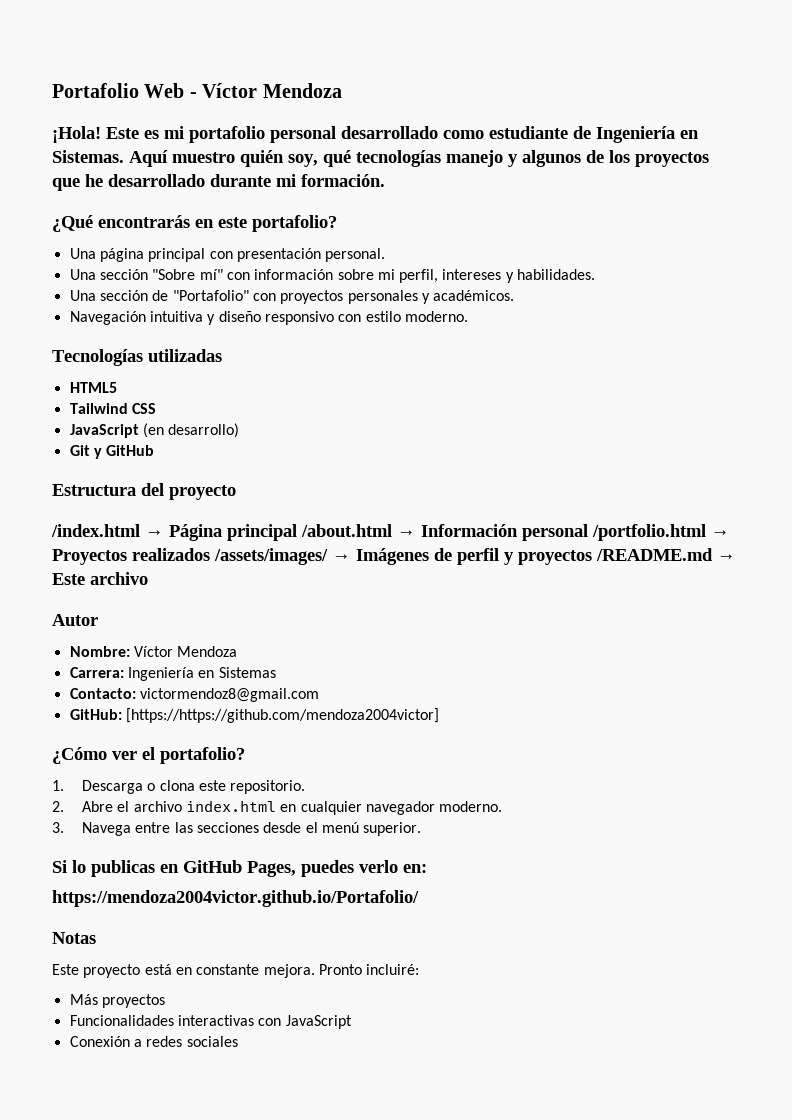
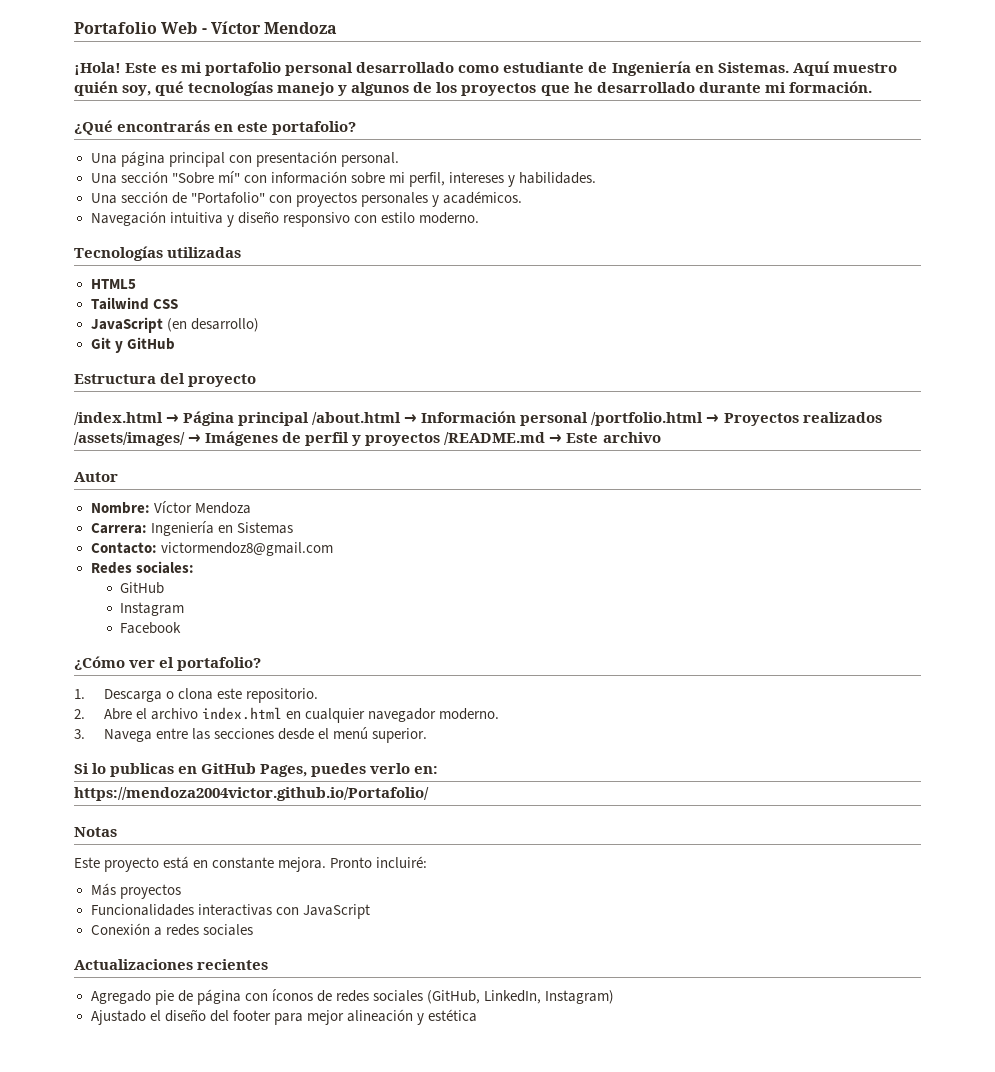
- GitHub: [https://https://github.com/mendoza2004victor]
+ Redes sociales:
+ GitHub
+ Instagram
+ Facebook
+ Actualizaciones recientes
+ Agregado pie de página con íconos de redes sociales (GitHub, LinkedIn, Instagram)
+ Ajustado el diseño del footer para mejor alineación y estética

